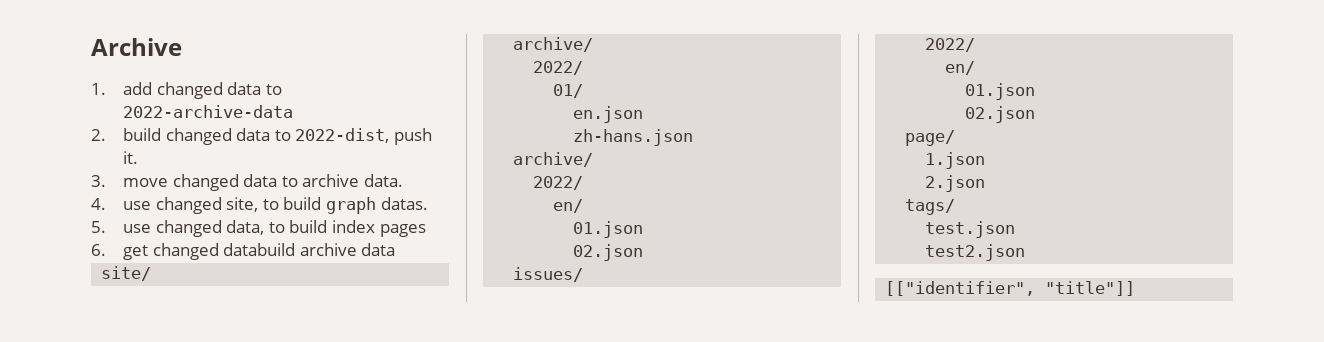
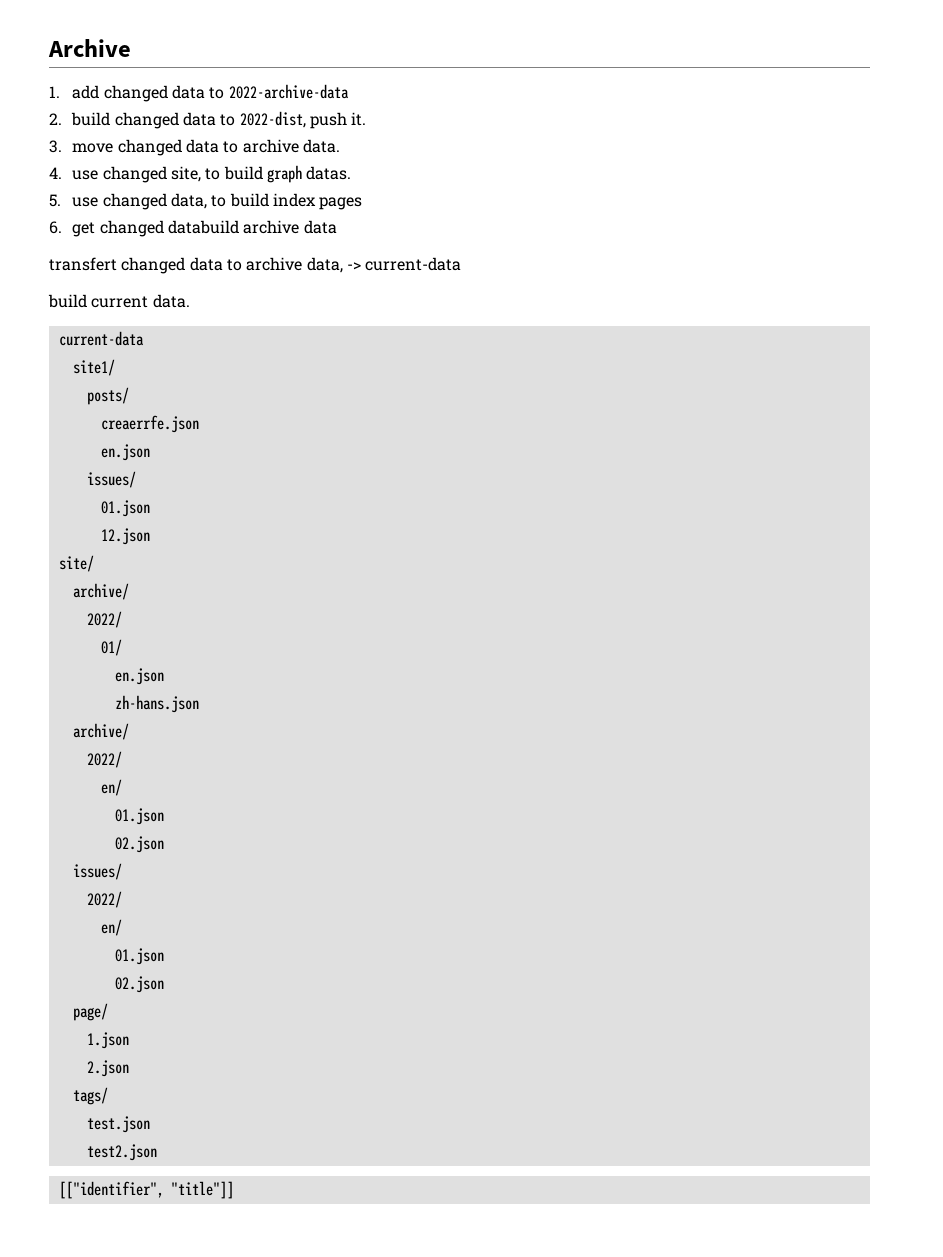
+ transfert changed data to archive data, -> current-data
+ build current data.
+ current-data
+ site1/
+ posts/
+ creaerrfe.json
+ en.json
+ issues/
+ 01.json
+ 12.json

